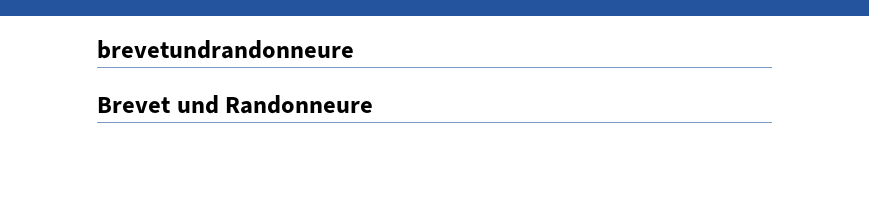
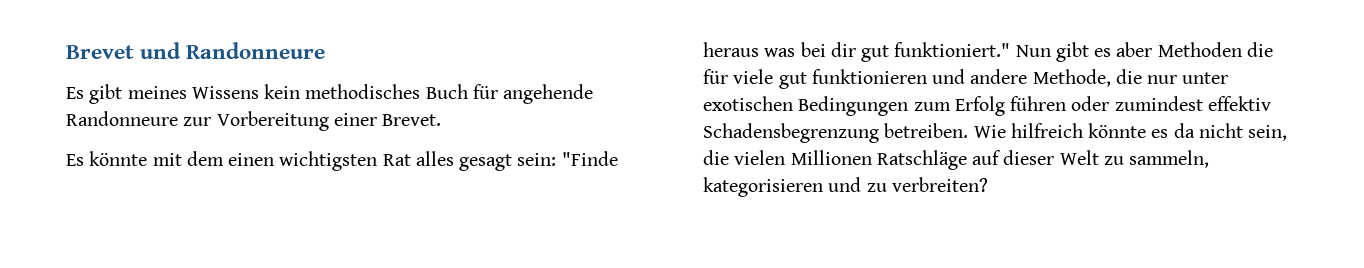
- brevetundrandonneure
+ Es gibt meines Wissens kein methodisches Buch für angehende Randonneure zur Vorbereitung einer Brevet.
+ Es könnte mit dem einen wichtigsten Rat alles gesagt sein: "Finde heraus was bei dir gut funktioniert." Nun gibt es aber Methoden die für viele gut funktionieren und andere Methode, die nur unter exotischen Bedingungen zum Erfolg führen oder zumindest effektiv Schadensbegrenzung betreiben. Wie hilfreich könnte es da nicht sein, die vielen Millionen Ratschläge auf dieser Welt zu sammeln, kategorisieren und zu verbreiten?

